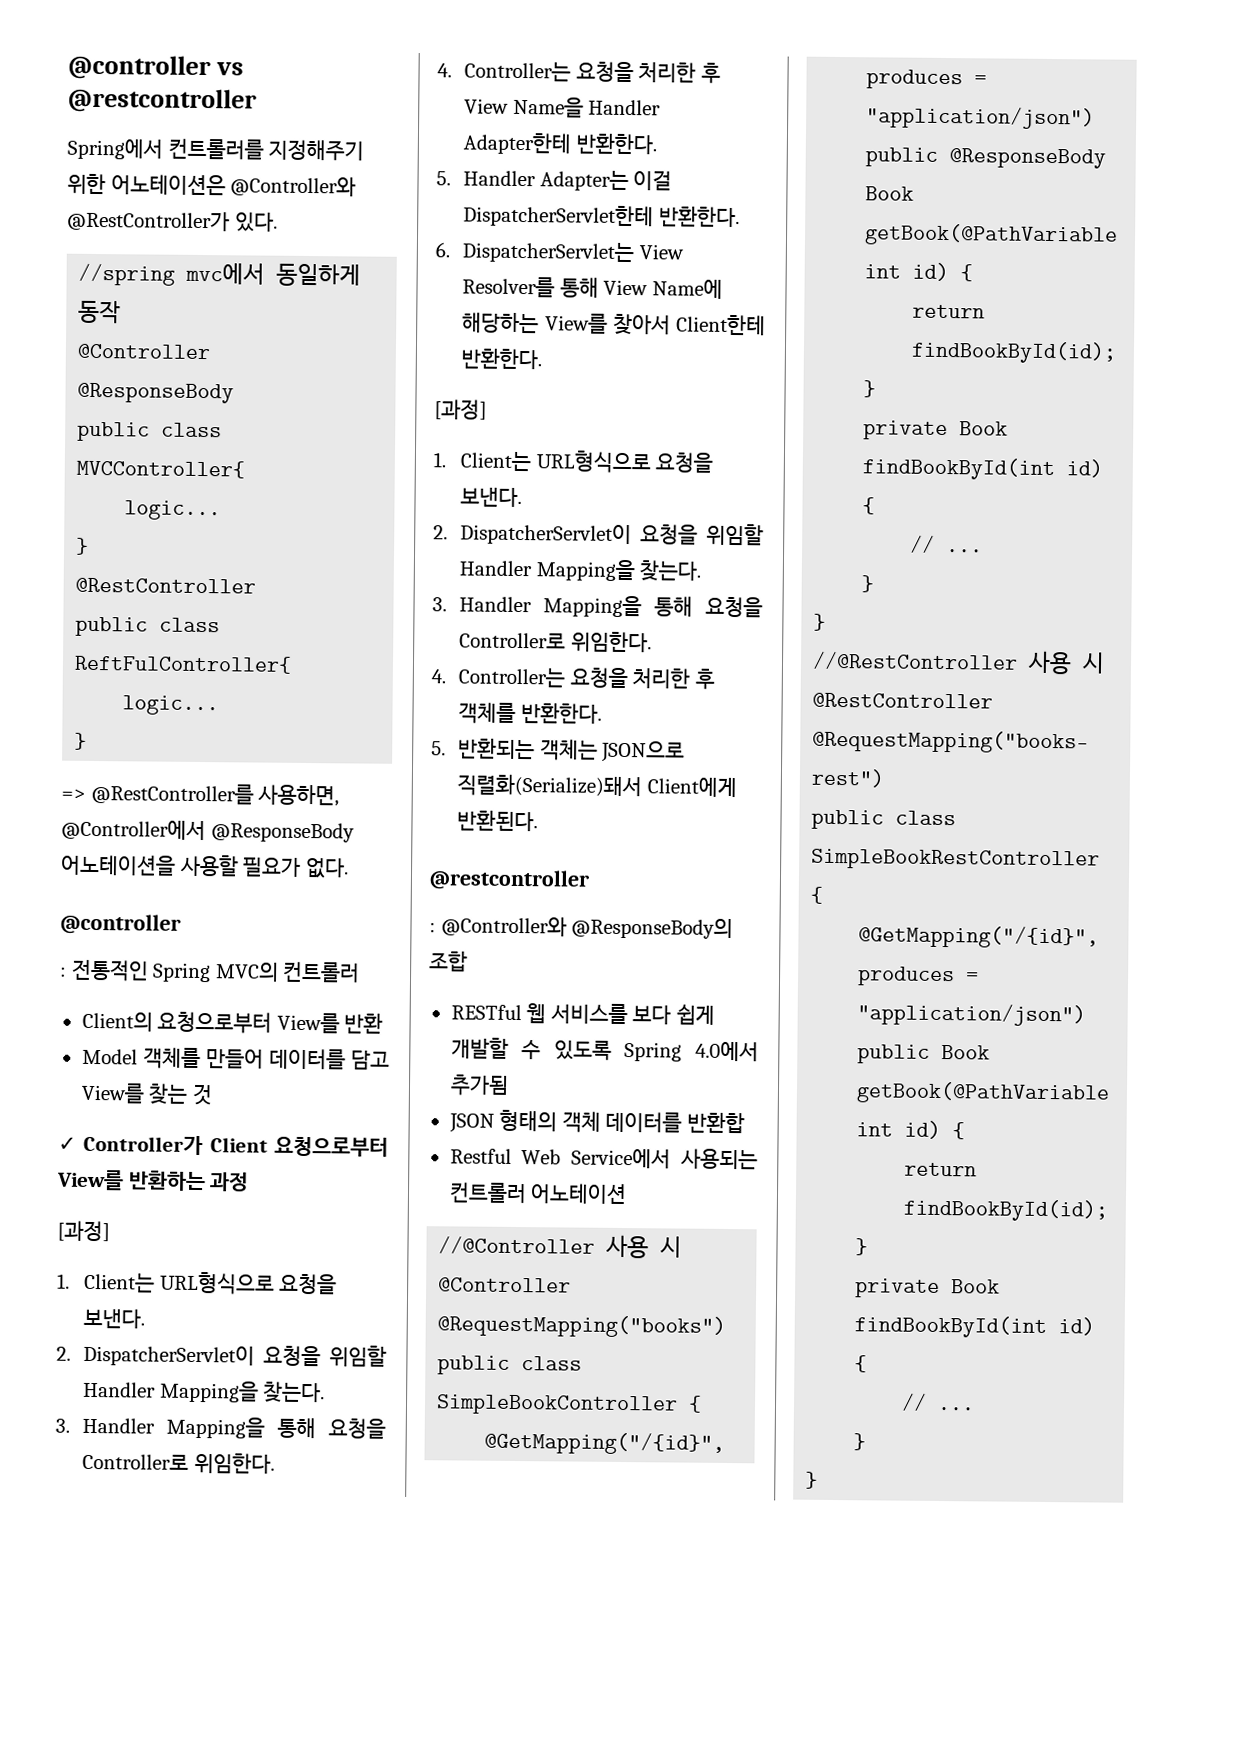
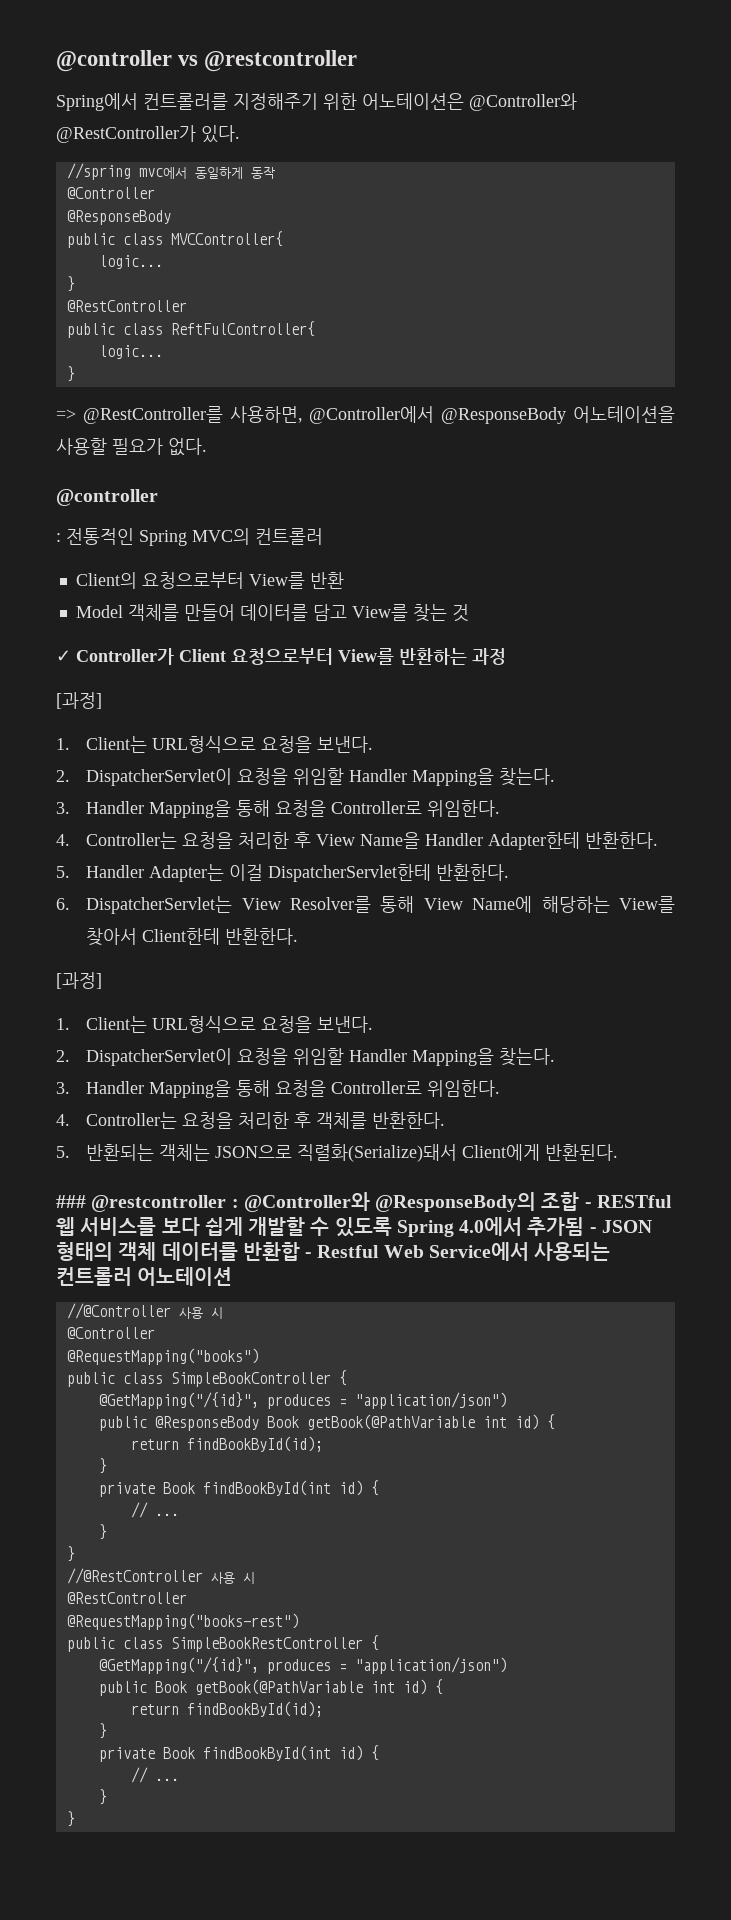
  5. 반환되는 객체는 JSON으로 직렬화(Serialize)돼서 Client에게 반환된다.
- @restcontroller
- : @Controller와 @ResponseBody의 조합
- RESTful 웹 서비스를 보다 쉽게 개발할 수 있도록 Spring 4.0에서 추가됨
- JSON 형태의 객체 데이터를 반환합
- Restful Web Service에서 사용되는 컨트롤러 어노테이션
+ ### @restcontroller : @Controller와 @ResponseBody의 조합 - RESTful 웹 서비스를 보다 쉽게 개발할 수 있도록 Spring 4.0에서 추가됨 - JSON 형태의 객체 데이터를 반환합 - Restful Web Service에서 사용되는 컨트롤러 어노테이션

